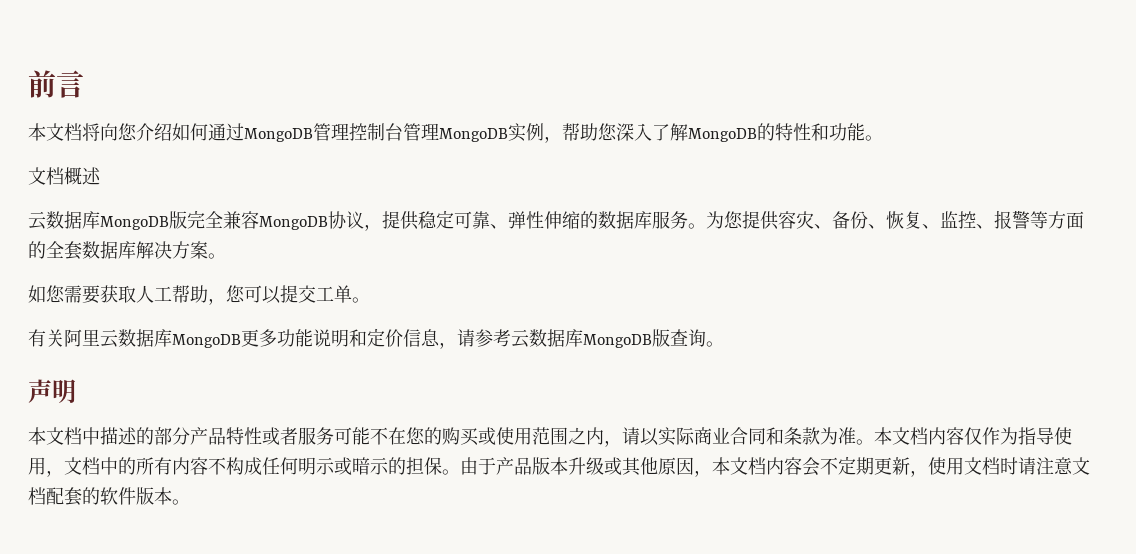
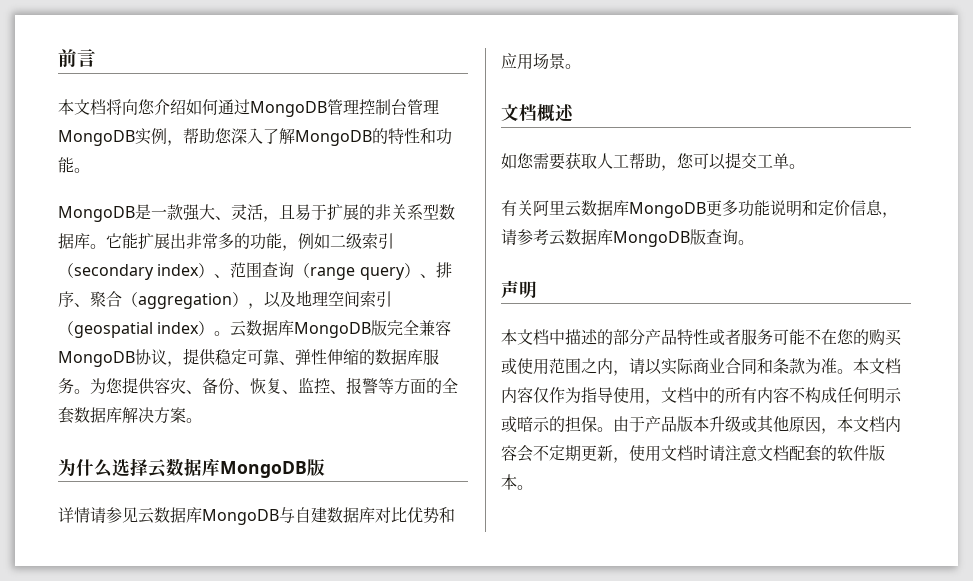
- 文档概述
- 云数据库MongoDB版完全兼容MongoDB协议，提供稳定可靠、弹性伸缩的数据库服务。
+ MongoDB是一款强大、灵活，且易于扩展的非关系型数据库。它能扩展出非常多的功能，例如二级索引（secondary index）、范围查询（range query）、排序、聚合（aggregation），以及地理空间索引（geospatial index）。云数据库MongoDB版完全兼容MongoDB协议，提供稳定可靠、弹性伸缩的数据库服务。
+ 为什么选择云数据库MongoDB版
+ 详情请参见云数据库MongoDB与自建数据库对比优势和应用场景。
+ 文档概述

